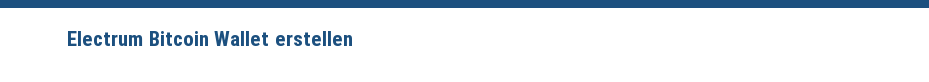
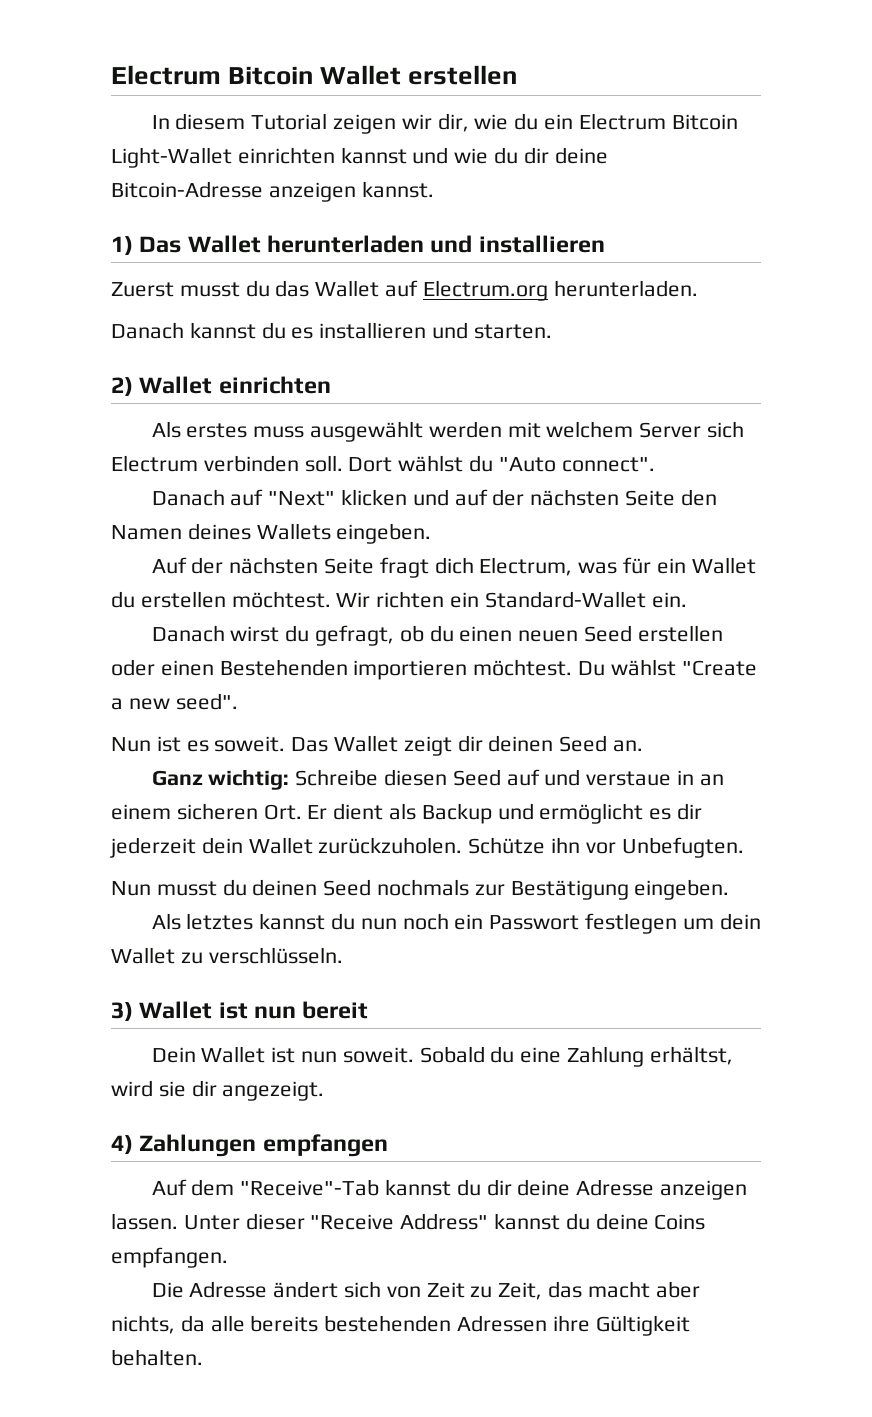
+ In diesem Tutorial zeigen wir dir, wie du ein Electrum Bitcoin Light-Wallet einrichten kannst und wie du dir deine Bitcoin-Adresse anzeigen kannst.
+ 1) Das Wallet herunterladen und installieren
+ Zuerst musst du das Wallet auf Electrum.org herunterladen.
+ Danach kannst du es installieren und starten.
+ 2) Wallet einrichten
+ Als erstes muss ausgewählt werden mit welchem Server sich Electrum verbinden soll. Dort wählst du "Auto connect".
+ Danach auf "Next" klicken und auf der nächsten Seite den Namen deines Wallets eingeben.
+ Auf der nächsten Seite fragt dich Electrum, was für ein Wallet du erstellen möchtest. Wir richten ein Standard-Wallet ein.
+ Danach wirst du gefragt, ob du einen neuen Seed erstellen oder einen Bestehenden importieren möchtest. Du wählst "Create a new seed".
+ Nun ist es soweit. Das Wallet zeigt dir deinen Seed an.
+ Ganz wichtig: Schreibe diesen Seed auf und verstaue in an einem sicheren Ort. Er dient als Backup und ermöglicht es dir jederzeit dein Wallet zurückzuholen. Schütze ihn vor Unbefugten.
+ Nun musst du deinen Seed nochmals zur Bestätigung eingeben.
+ Als letztes kannst du nun noch ein Passwort festlegen um dein Wallet zu verschlüsseln.
+ 3) Wallet ist nun bereit
+ Dein Wallet ist nun soweit. Sobald du eine Zahlung erhältst, wird sie dir angezeigt.
+ 4) Zahlungen empfangen
+ Auf dem "Receive"-Tab kannst du dir deine Adresse anzeigen lassen. Unter dieser "Receive Address" kannst du deine Coins empfangen.
+ Die Adresse ändert sich von Zeit zu Zeit, das macht aber nichts, da alle bereits bestehenden Adressen ihre Gültigkeit behalten.

